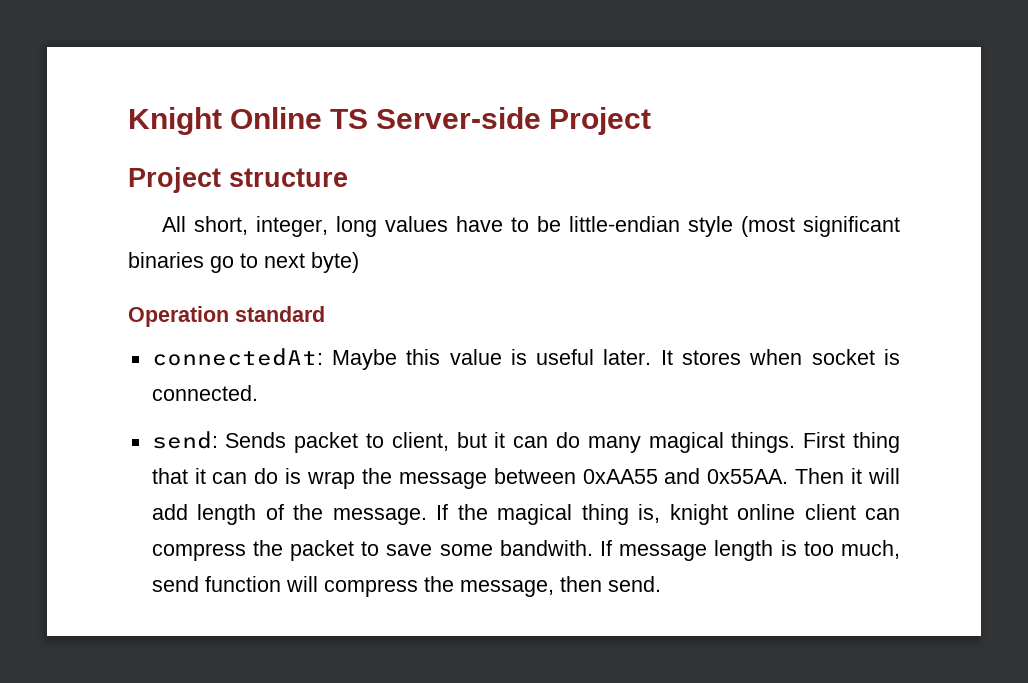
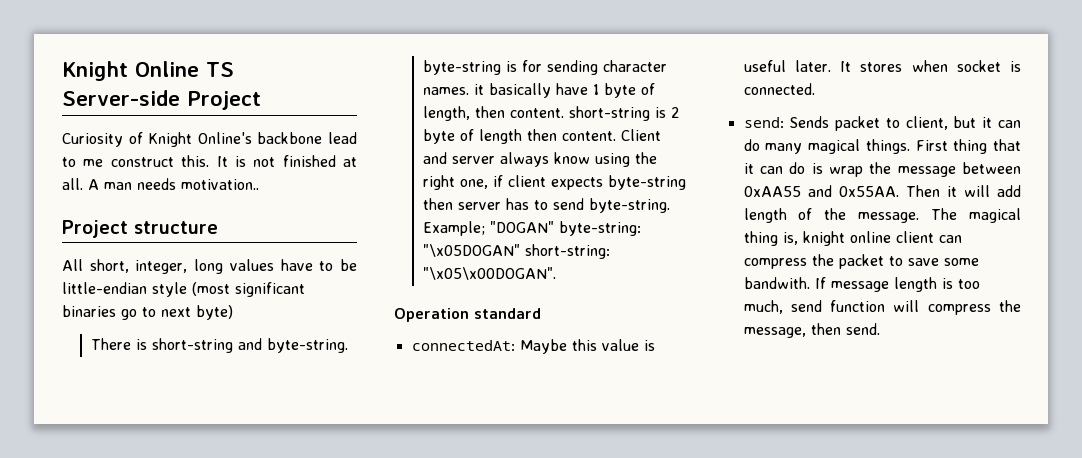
+ Curiosity of Knight Online's backbone lead to me construct this. It is not finished at all. A man needs motivation..
+ There is short-string and byte-string. byte-string is for sending character names. it basically have 1 byte of length, then content. short-string is 2 byte of length then content. Client and server always know using the right one, if client expects byte-string then server has to send byte-string. Example; "DOGAN" byte-string: "\x05DOGAN" short-string: "\x05\x00DOGAN".
- If the magical thing is, knight online client can compress the packet to save some bandwith.
+ The magical thing is, knight online client can compress the packet to save some bandwith.

